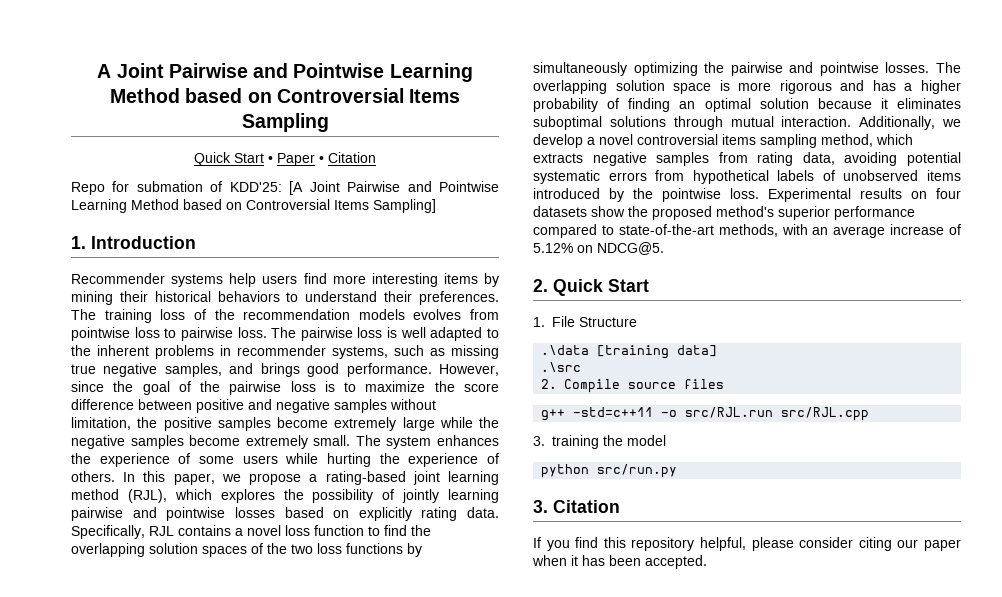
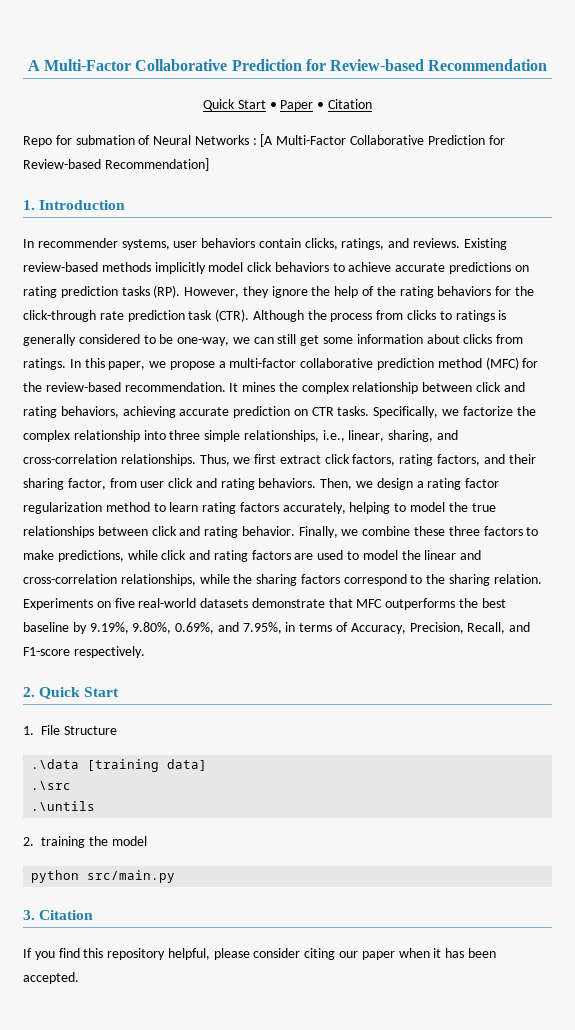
- A Joint Pairwise and Pointwise Learning Method based on Controversial Items Sampling
+ A Multi-Factor Collaborative Prediction for Review-based Recommendation
- Repo for submation of KDD'25: [A Joint Pairwise and Pointwise Learning Method based on Controversial Items Sampling]
+ Repo for submation of Neural Networks : [A Multi-Factor Collaborative Prediction for Review-based Recommendation]
  1. Introduction
- Recommender systems help users find more interesting items by mining their historical behaviors to understand their preferences. The training loss of the recommendation models evolves from pointwise loss to pairwise loss. The pairwise loss is well adapted to the inherent problems in recommender systems, such as missing true negative samples, and brings good performance. However, since the goal of the pairwise loss is to maximize the score difference between positive and negative samples without limitation, the positive samples become extremely large while the negative samples become extremely small. The system enhances the experience of some users while hurting the experience of others.
+ In recommender systems, user behaviors contain clicks, ratings, and reviews. Existing review-based methods implicitly model click behaviors to achieve accurate predictions on rating prediction tasks (RP). However, they ignore the help of the rating behaviors for the click-through rate prediction task (CTR). Although the process from clicks to ratings is generally considered to be one-way, we can still get some information about clicks from ratings.
- In this paper, we propose a rating-based joint learning method (RJL), which explores the possibility of jointly learning pairwise and pointwise losses based on explicitly rating data. Specifically, RJL contains a novel loss function to find the overlapping solution spaces of the two loss functions by simultaneously optimizing the pairwise and pointwise losses. The overlapping solution space is more rigorous and has a higher probability of finding an optimal solution because it eliminates suboptimal solutions through mutual interaction. Additionally, we develop a novel controversial items sampling method, which extracts negative samples from rating data, avoiding potential systematic errors from hypothetical labels of unobserved items introduced by the pointwise loss. Experimental results on four datasets show the proposed method's superior performance compared to state-of-the-art methods, with an average increase of 5.12% on NDCG@5.
+ In this paper, we propose a multi-factor collaborative prediction method (MFC) for the review-based recommendation. It mines the complex relationship between click and rating behaviors, achieving accurate prediction on CTR tasks. Specifically, we factorize the complex relationship into three simple relationships, i.e., linear, sharing, and cross-correlation relationships. Thus, we first extract click factors, rating factors, and their sharing factor, from user click and rating behaviors. Then, we design a rating factor regularization method to learn rating factors accurately, helping to model the true relationships between click and rating behavior. Finally, we combine these three factors to make predictions, while click and rating factors are used to model the linear and cross-correlation relationships, while the sharing factors correspond to the sharing relation. Experiments on five real-world datasets demonstrate that MFC outperforms the best baseline by 9.19%, 9.80%, 0.69%, and 7.95%, in terms of Accuracy, Precision, Recall, and F1-score respectively.
- 2. Compile source files
- g++ -std=c++11 -o src/RJL.run src/RJL.cpp
- 3. training the model
+ .\untils
+ 2. training the model
- python src/run.py
+ python src/main.py

